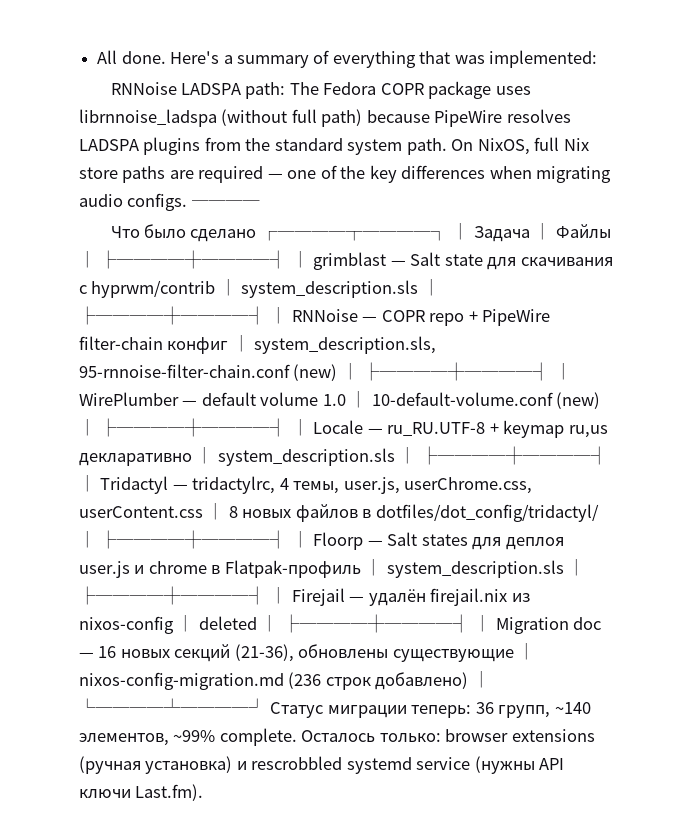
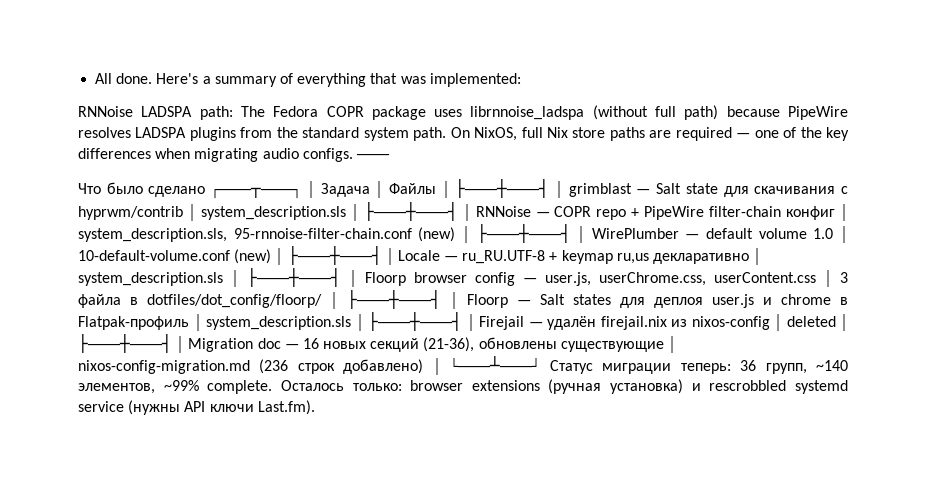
- Что было сделано ┌────┬────┐ │ Задача │ Файлы │ ├────┼────┤ │ grimblast — Salt state для скачивания с hyprwm/contrib │ system_description.sls │ ├────┼────┤ │ RNNoise — COPR repo + PipeWire filter-chain конфиг │ system_description.sls, 95-rnnoise-filter-chain.conf (new) │ ├────┼────┤ │ WirePlumber — default volume 1.0 │ 10-default-volume.conf (new) │ ├────┼────┤ │ Locale — ru_RU.UTF-8 + keymap ru,us декларативно │ system_description.sls │ ├────┼────┤ │ Tridactyl — tridactylrc, 4 темы, user.js, userChrome.css, userContent.css │ 8 новых файлов в dotfiles/dot_config/tridactyl/ │ ├────┼────┤ │ Floorp — Salt states для деплоя user.js и chrome в Flatpak-профиль │ system_description.sls │ ├────┼────┤ │ Firejail — удалён firejail.nix из nixos-config │ deleted │ ├────┼────┤ │ Migration doc — 16 новых секций (21-36), обновлены существующие │ nixos-config-migration.md (236 строк добавлено) │ └────┴────┘ Статус миграции теперь:
+ Что было сделано ┌────┬────┐ │ Задача │ Файлы │ ├────┼────┤ │ grimblast — Salt state для скачивания с hyprwm/contrib │ system_description.sls │ ├────┼────┤ │ RNNoise — COPR repo + PipeWire filter-chain конфиг │ system_description.sls, 95-rnnoise-filter-chain.conf (new) │ ├────┼────┤ │ WirePlumber — default volume 1.0 │ 10-default-volume.conf (new) │ ├────┼────┤ │ Locale — ru_RU.UTF-8 + keymap ru,us декларативно │ system_description.sls │ ├────┼────┤ │ Floorp browser config — user.js, userChrome.css, userContent.css │ 3 файла в dotfiles/dot_config/floorp/ │ ├────┼────┤ │ Floorp — Salt states для деплоя user.js и chrome в Flatpak-профиль │ system_description.sls │ ├────┼────┤ │ Firejail — удалён firejail.nix из nixos-config │ deleted │ ├────┼────┤ │ Migration doc — 16 новых секций (21-36), обновлены существующие │ nixos-config-migration.md (236 строк добавлено) │ └────┴────┘ Статус миграции теперь:

